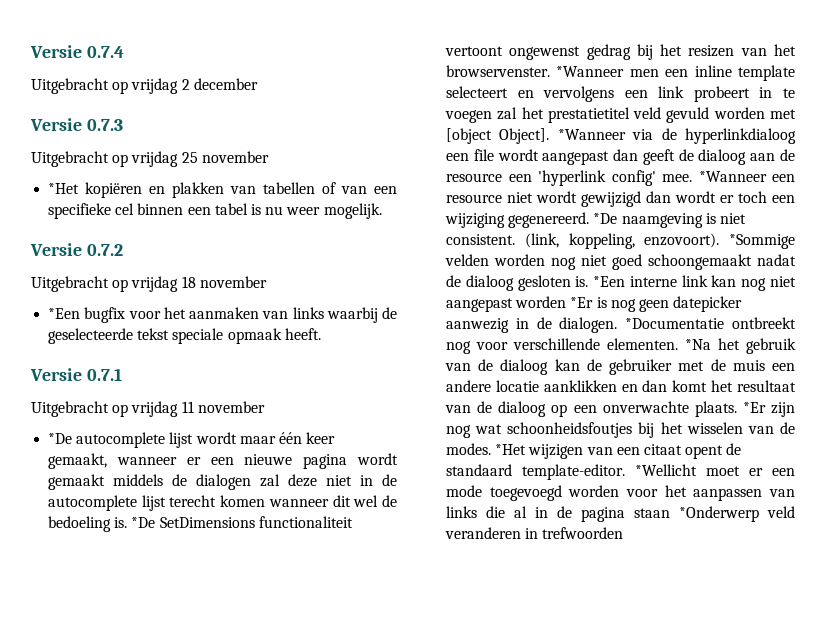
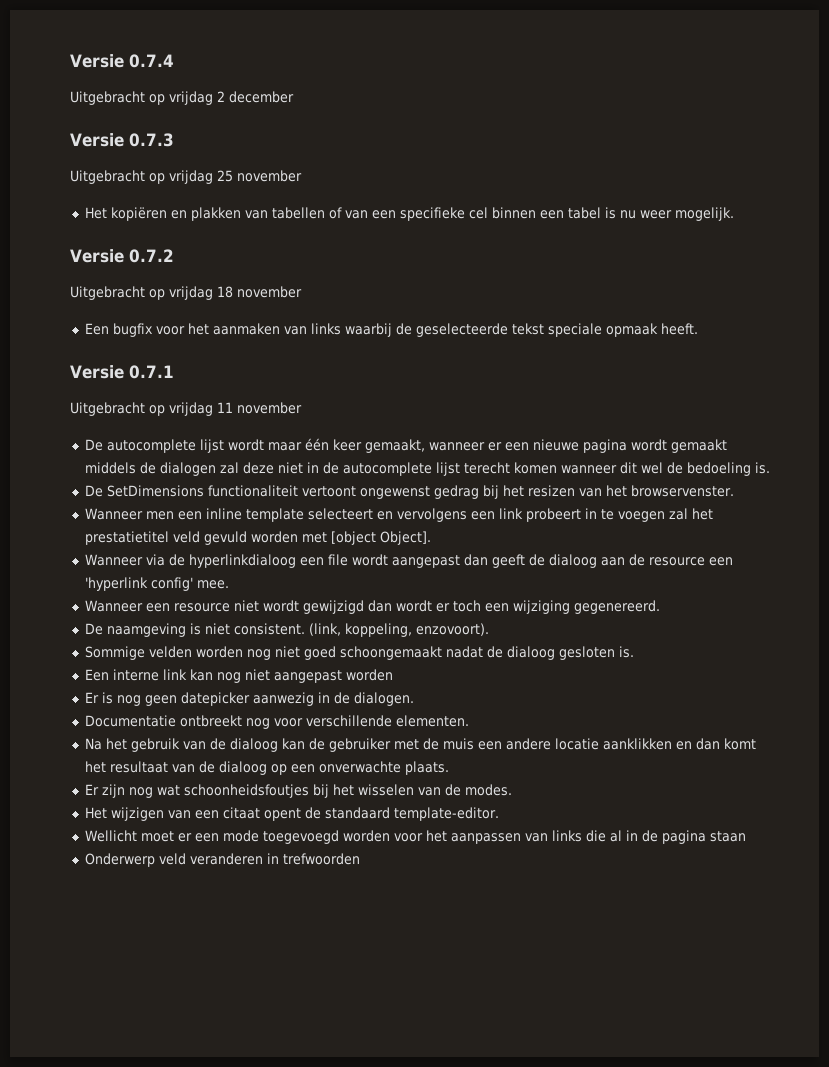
- *Het kopiëren en plakken van tabellen of van een specifieke cel binnen een tabel is nu weer mogelijk.
+ Het kopiëren en plakken van tabellen of van een specifieke cel binnen een tabel is nu weer mogelijk.
- *Een bugfix voor het aanmaken van links waarbij de geselecteerde tekst speciale opmaak heeft.
+ Een bugfix voor het aanmaken van links waarbij de geselecteerde tekst speciale opmaak heeft.
- *De autocomplete lijst wordt maar één keer gemaakt, wanneer er een nieuwe pagina wordt gemaakt middels de dialogen zal deze niet in de autocomplete lijst terecht komen wanneer dit wel de bedoeling is. *De SetDimensions functionaliteit vertoont ongewenst gedrag bij het resizen van het browservenster. *Wanneer men een inline template selecteert en vervolgens een link probeert in te voegen zal het prestatietitel veld gevuld worden met [object Object]. *Wanneer via de hyperlinkdialoog een file wordt aangepast dan geeft de dialoog aan de resource een 'hyperlink config' mee. *Wanneer een resource niet wordt gewijzigd dan wordt er toch een wijziging gegenereerd. *De naamgeving is niet consistent.
+ De autocomplete lijst wordt maar één keer gemaakt, wanneer er een nieuwe pagina wordt gemaakt middels de dialogen zal deze niet in de autocomplete lijst terecht komen wanneer dit wel de bedoeling is.
+ De SetDimensions functionaliteit vertoont ongewenst gedrag bij het resizen van het browservenster.
+ Wanneer men een inline template selecteert en vervolgens een link probeert in te voegen zal het prestatietitel veld gevuld worden met [object Object].
+ Wanneer via de hyperlinkdialoog een file wordt aangepast dan geeft de dialoog aan de resource een 'hyperlink config' mee.
+ Wanneer een resource niet wordt gewijzigd dan wordt er toch een wijziging gegenereerd.
+ De naamgeving is niet consistent.
- (link, koppeling, enzovoort). *Sommige velden worden nog niet goed schoongemaakt nadat de dialoog gesloten is. *Een interne link kan nog niet aangepast worden *Er is nog geen datepicker aanwezig in de dialogen. *Documentatie ontbreekt nog voor verschillende elementen. *Na het gebruik van de dialoog kan de gebruiker met de muis een andere locatie aanklikken en dan komt het resultaat van de dialoog op een onverwachte plaats. *Er zijn nog wat schoonheidsfoutjes bij het wisselen van de modes. *Het wijzigen van een citaat opent de standaard template-editor. *Wellicht moet er een mode toegevoegd worden voor het aanpassen van links die al in de pagina staan *Onderwerp veld veranderen in trefwoorden
+ (link, koppeling, enzovoort).
+ Sommige velden worden nog niet goed schoongemaakt nadat de dialoog gesloten is.
+ Een interne link kan nog niet aangepast worden
+ Er is nog geen datepicker aanwezig in de dialogen.
+ Documentatie ontbreekt nog voor verschillende elementen.
+ Na het gebruik van de dialoog kan de gebruiker met de muis een andere locatie aanklikken en dan komt het resultaat van de dialoog op een onverwachte plaats.
+ Er zijn nog wat schoonheidsfoutjes bij het wisselen van de modes.
+ Het wijzigen van een citaat opent de standaard template-editor.
+ Wellicht moet er een mode toegevoegd worden voor het aanpassen van links die al in de pagina staan
+ Onderwerp veld veranderen in trefwoorden

